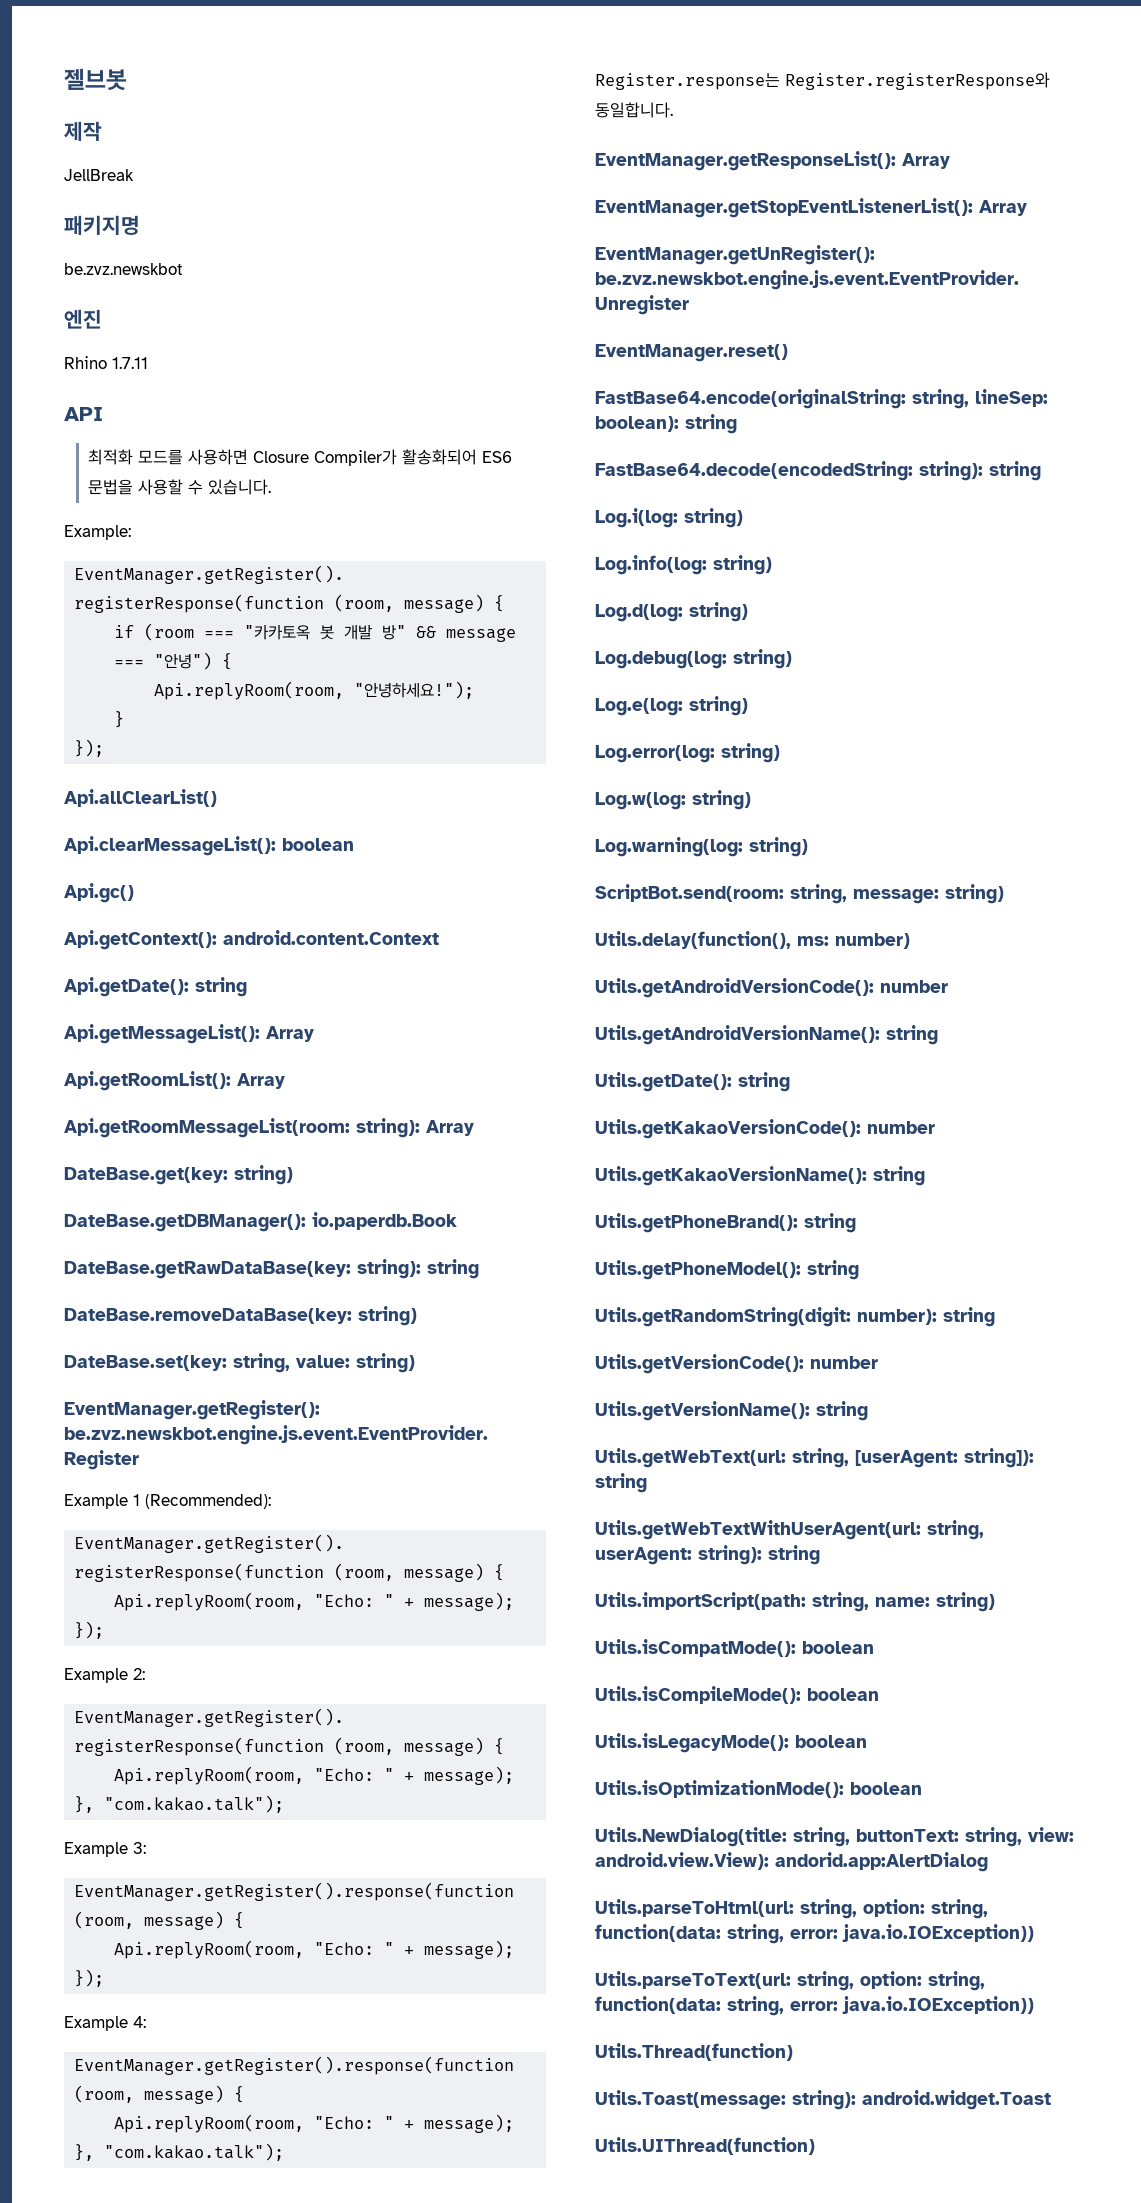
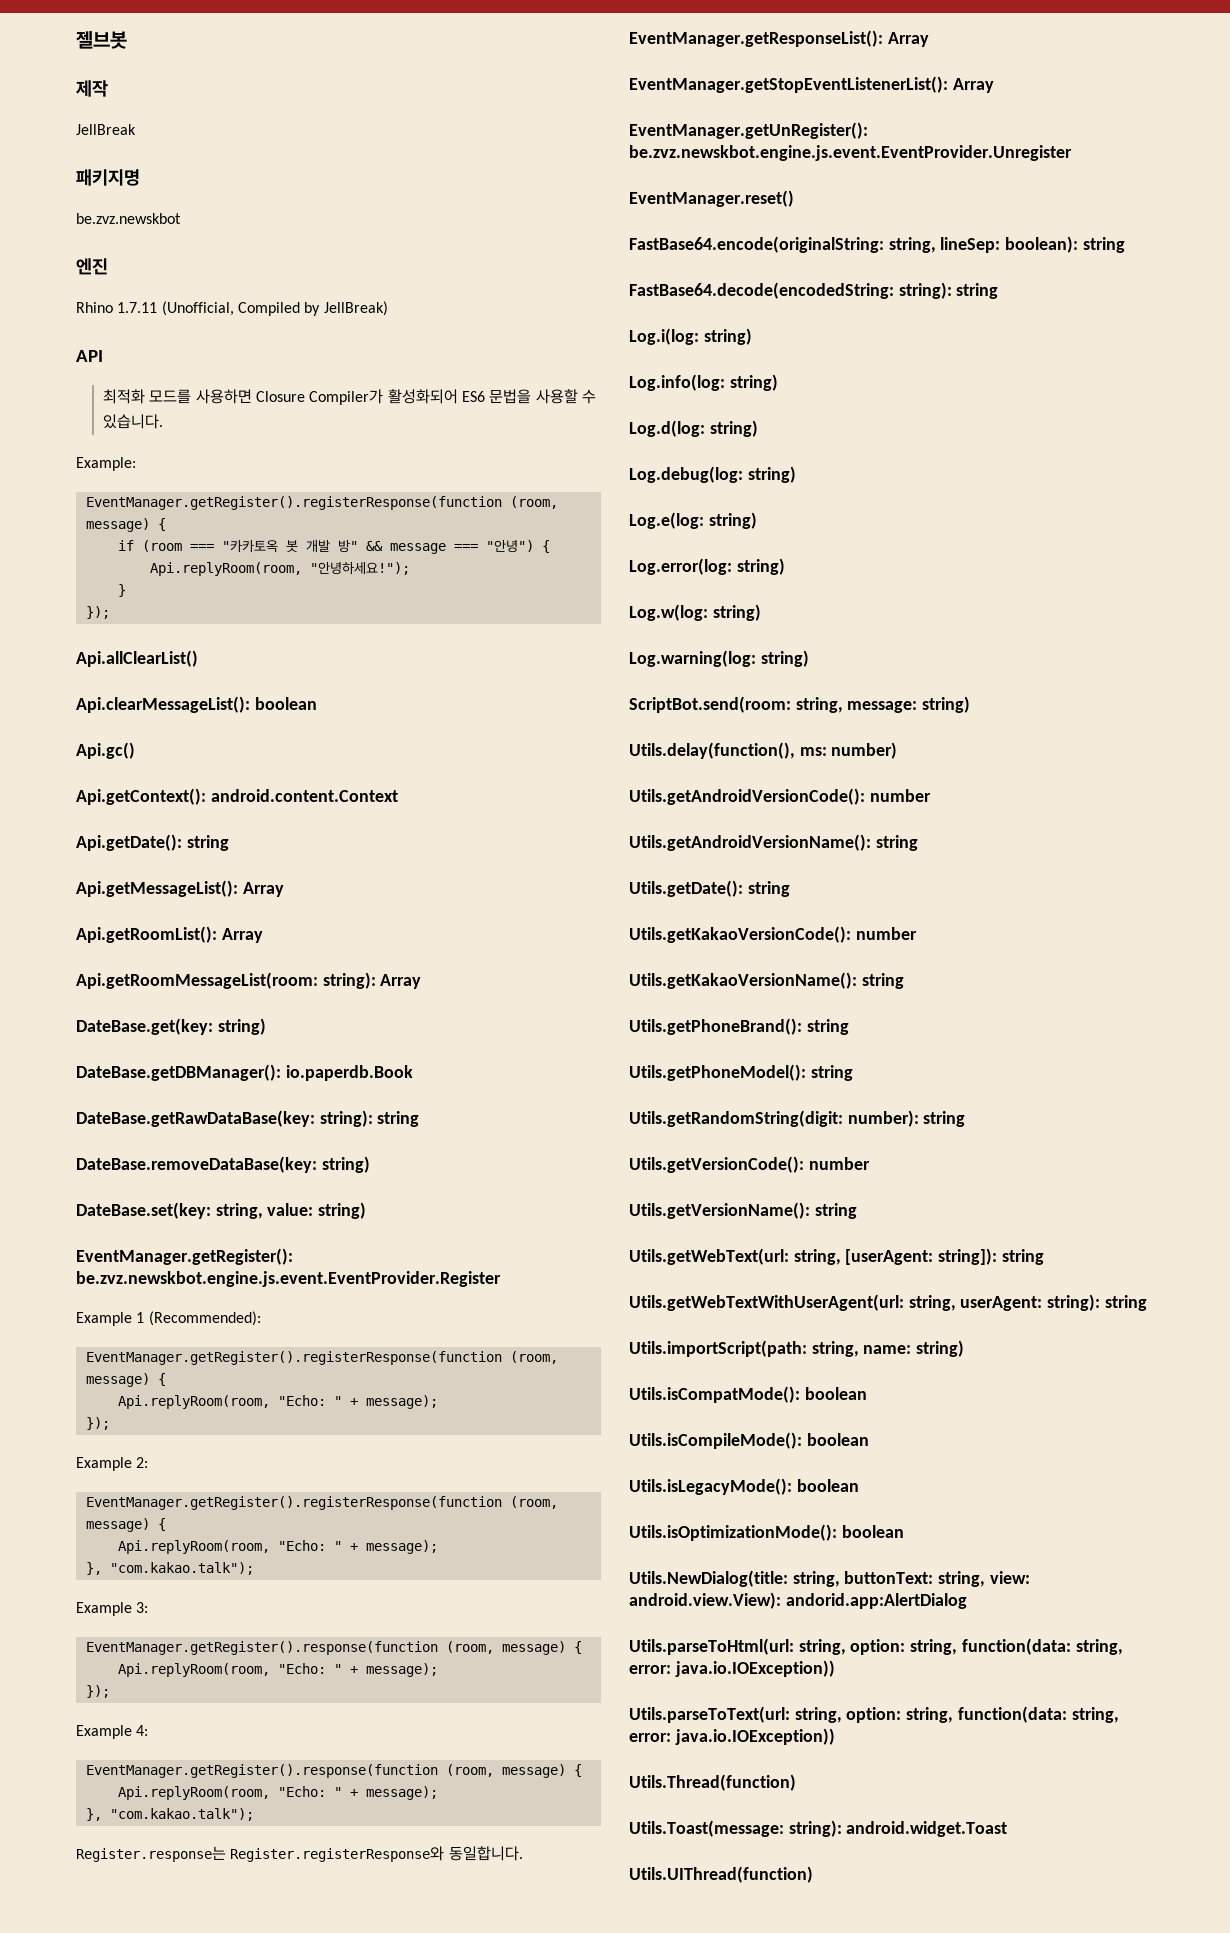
- Rhino 1.7.11
+ Rhino 1.7.11 (Unofficial, Compiled by JellBreak)
- 최적화 모드를 사용하면 Closure Compiler가 활송화되어 ES6 문법을 사용할 수 있습니다.
+ 최적화 모드를 사용하면 Closure Compiler가 활성화되어 ES6 문법을 사용할 수 있습니다.

